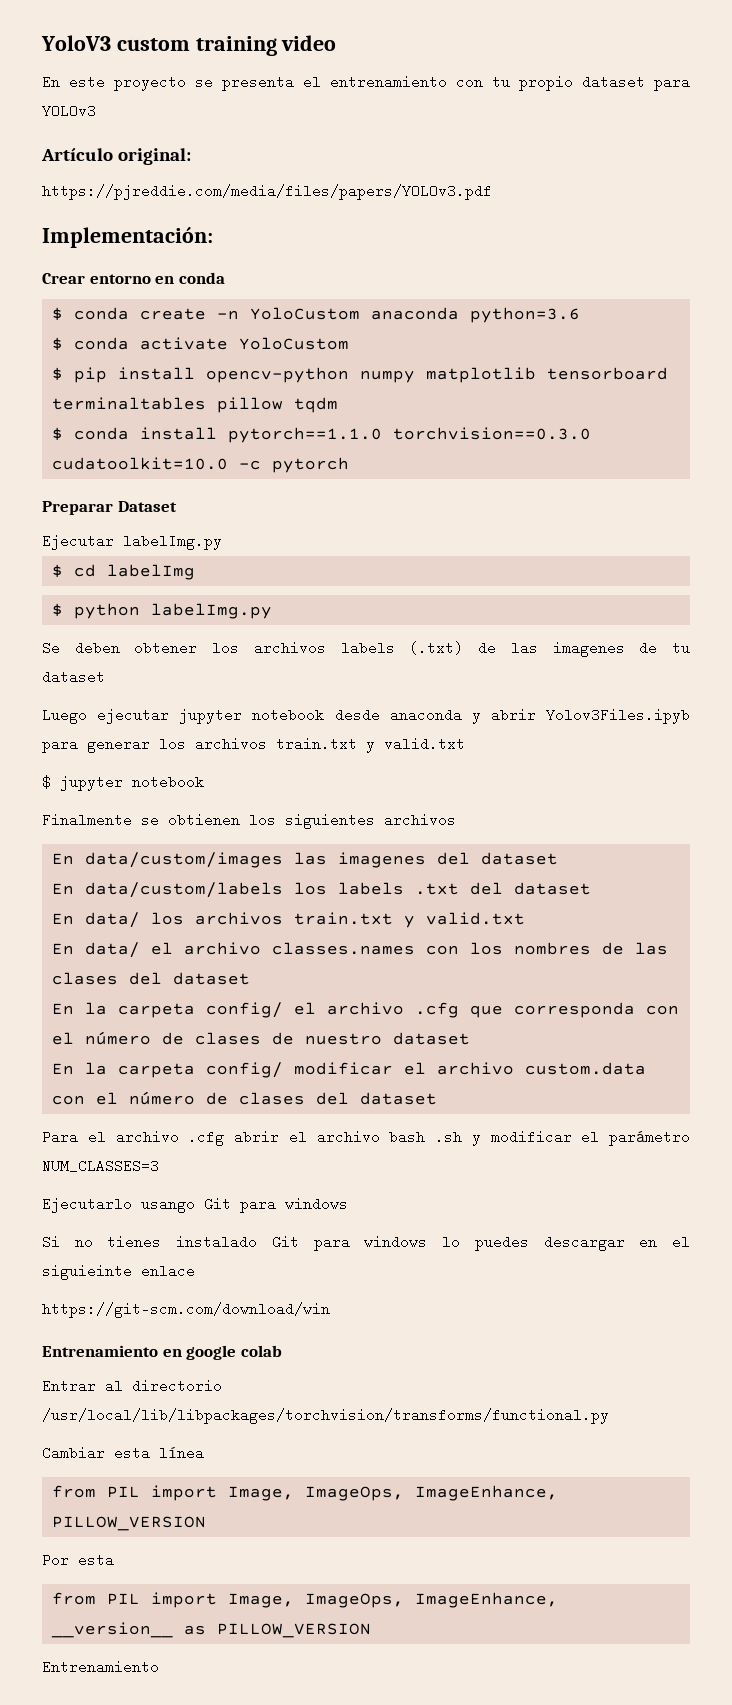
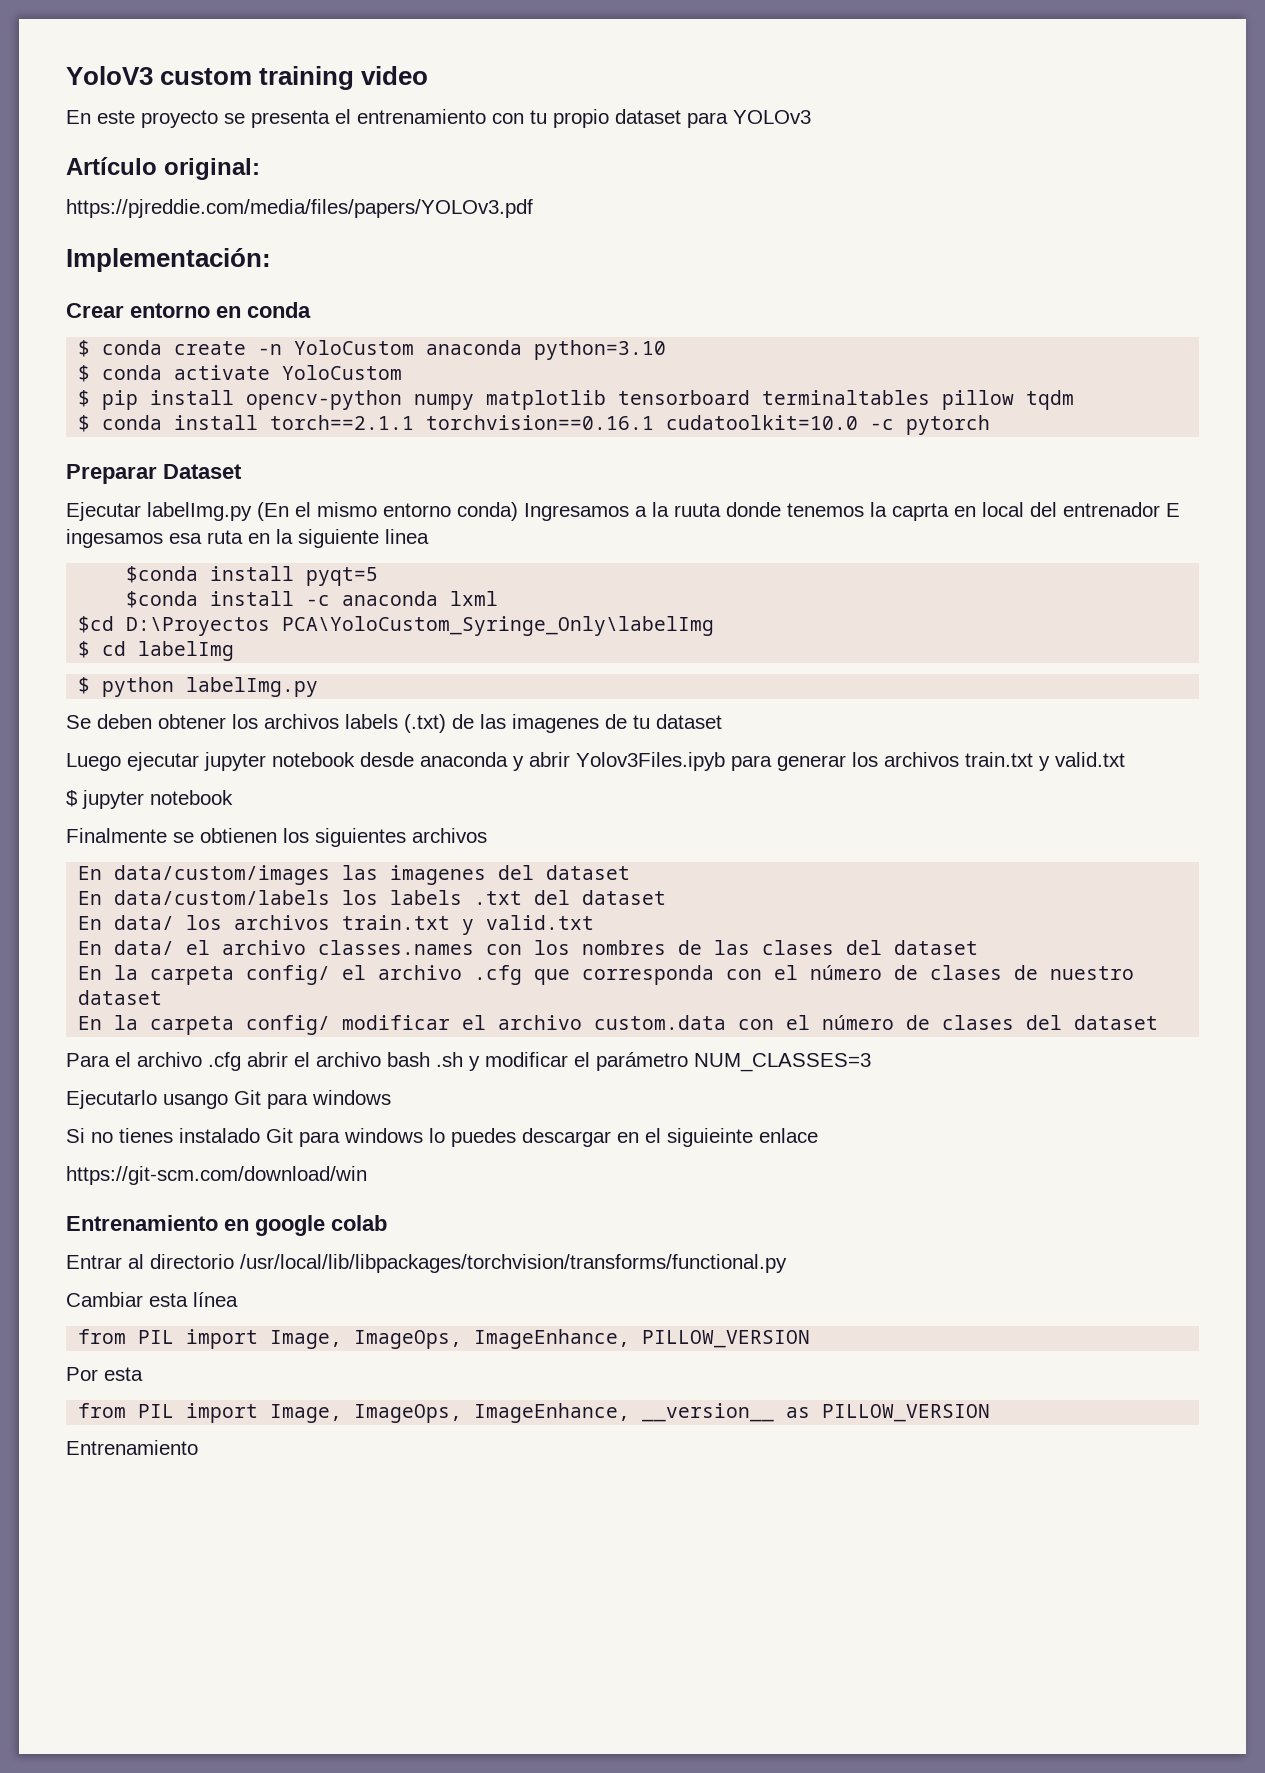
- $ conda create -n YoloCustom anaconda python=3.6
+ $ conda create -n YoloCustom anaconda python=3.10
- $ conda install pytorch==1.1.0 torchvision==0.3.0 cudatoolkit=10.0 -c pytorch
+ $ conda install torch==2.1.1 torchvision==0.16.1 cudatoolkit=10.0 -c pytorch
- Ejecutar labelImg.py
+ Ejecutar labelImg.py (En el mismo entorno conda) Ingresamos a la ruuta donde tenemos la caprta en local del entrenador E ingesamos esa ruta en la siguiente linea
+ $conda install pyqt=5
+ $conda install -c anaconda lxml
+ $cd D:\Proyectos PCA\YoloCustom_Syringe_Only\labelImg

